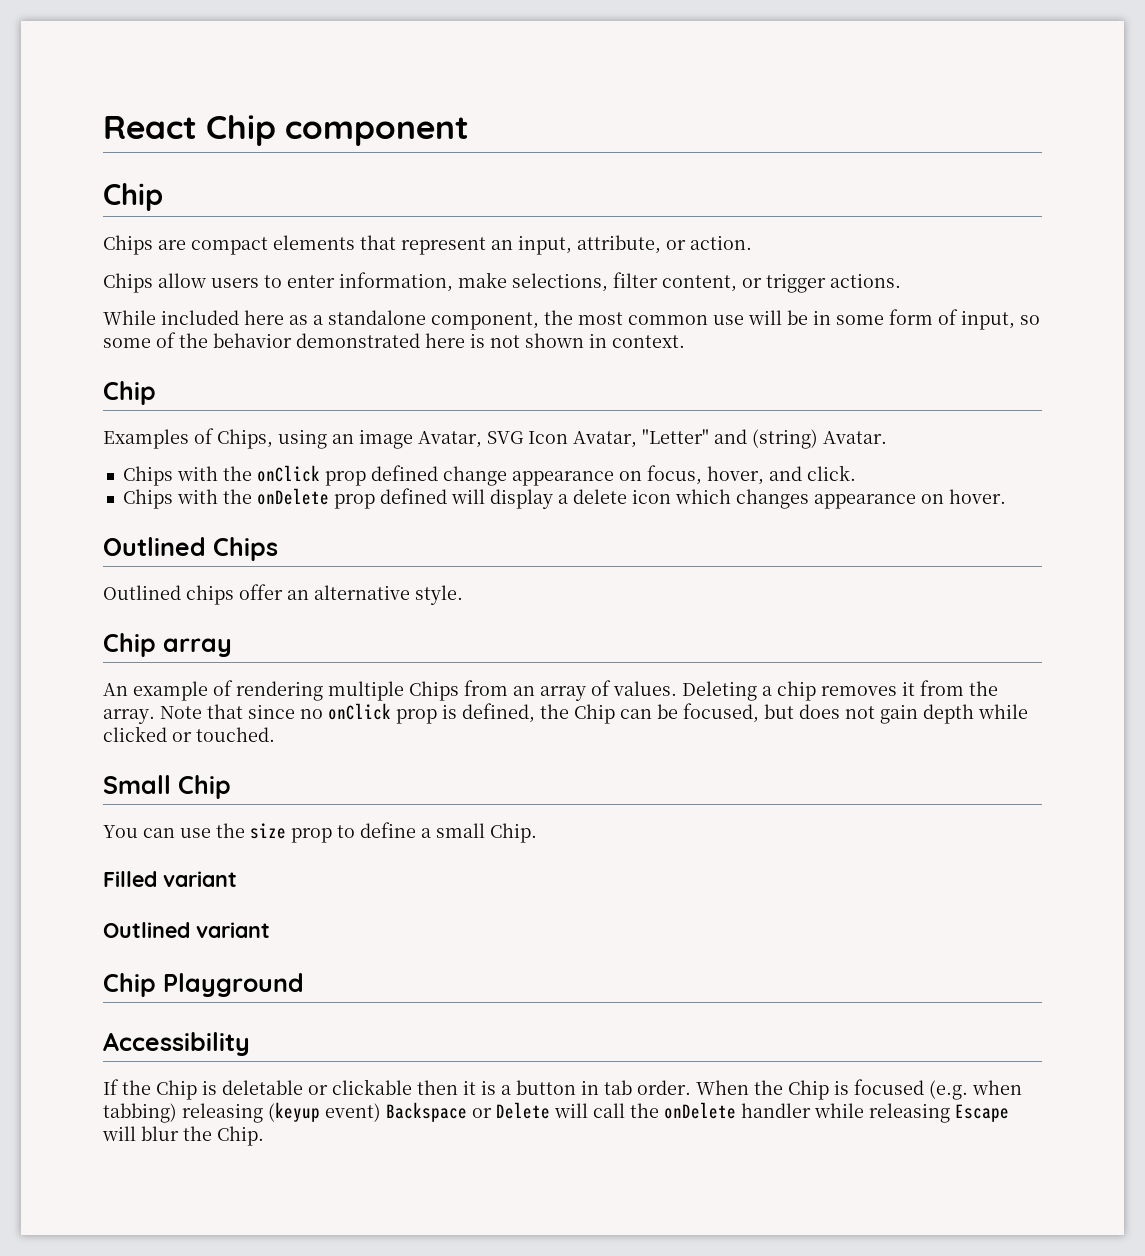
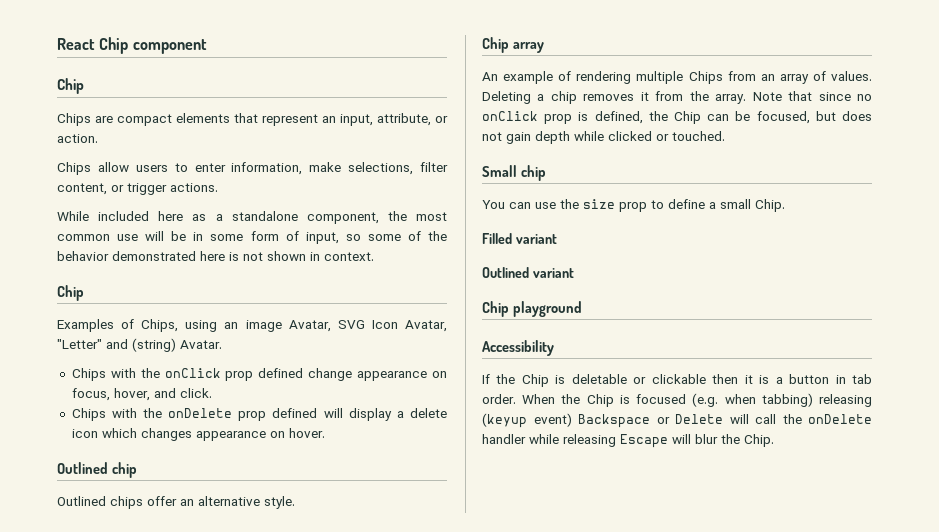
- Outlined Chips
+ Outlined chip
- Small Chip
+ Small chip
- Chip Playground
+ Chip playground

